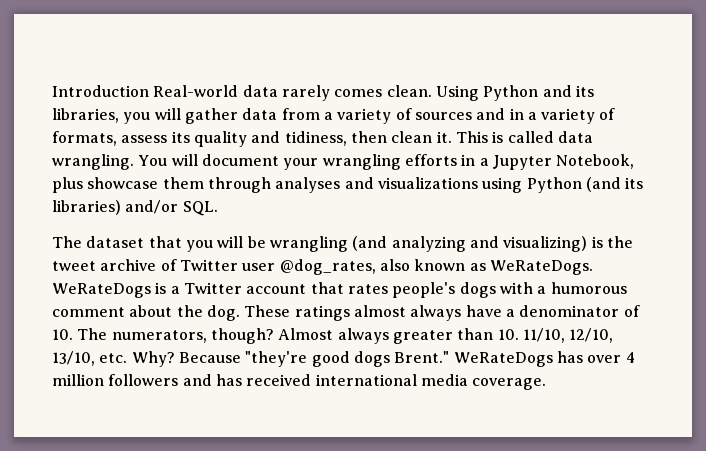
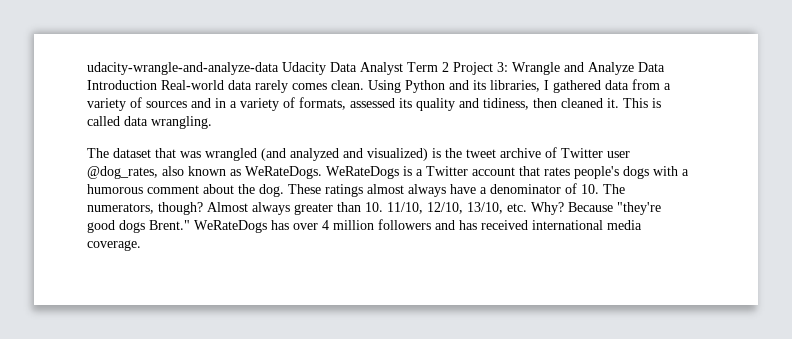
- Introduction Real-world data rarely comes clean.
+ udacity-wrangle-and-analyze-data Udacity Data Analyst Term 2 Project 3: Wrangle and Analyze Data Introduction Real-world data rarely comes clean.
- Using Python and its libraries, you will gather data from a variety of sources and in a variety of formats, assess its quality and tidiness, then clean it.
+ Using Python and its libraries, I gathered data from a variety of sources and in a variety of formats, assessed its quality and tidiness, then cleaned it.
- This is called data wrangling. You will document your wrangling efforts in a Jupyter Notebook, plus showcase them through analyses and visualizations using Python (and its libraries) and/or SQL.
- The dataset that you will be wrangling (and analyzing and visualizing) is the tweet archive of Twitter user @dog_rates, also known as WeRateDogs.
+ This is called data wrangling.
+ The dataset that was wrangled (and analyzed and visualized) is the tweet archive of Twitter user @dog_rates, also known as WeRateDogs.

